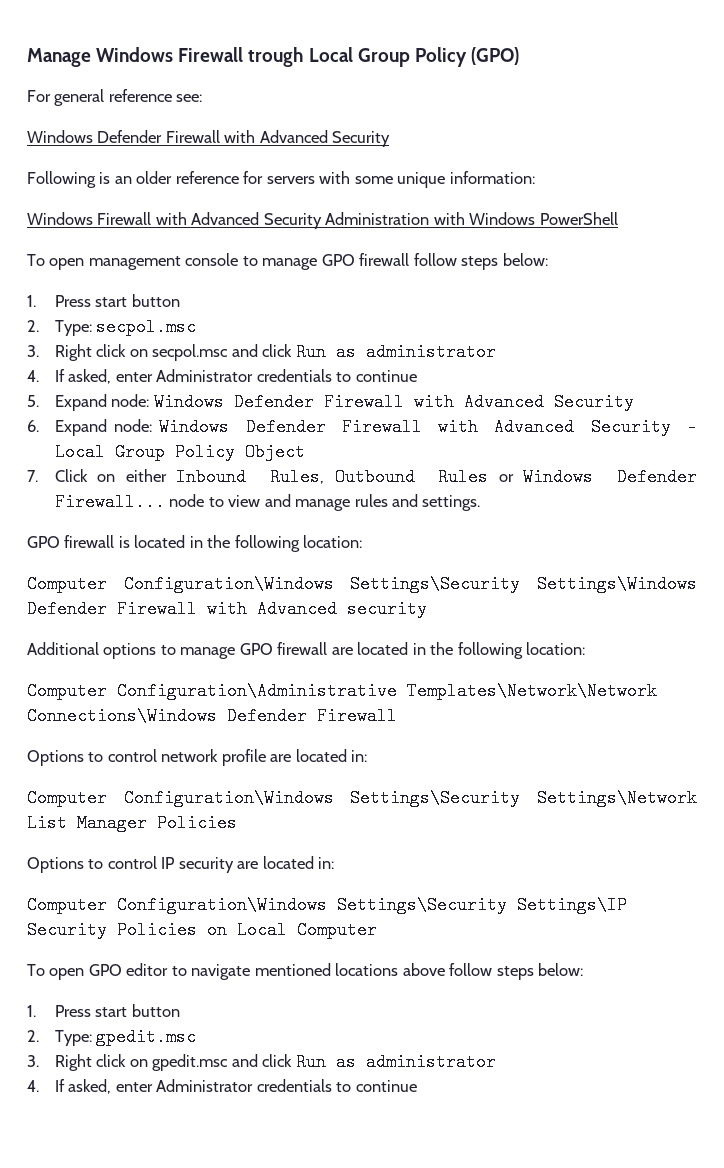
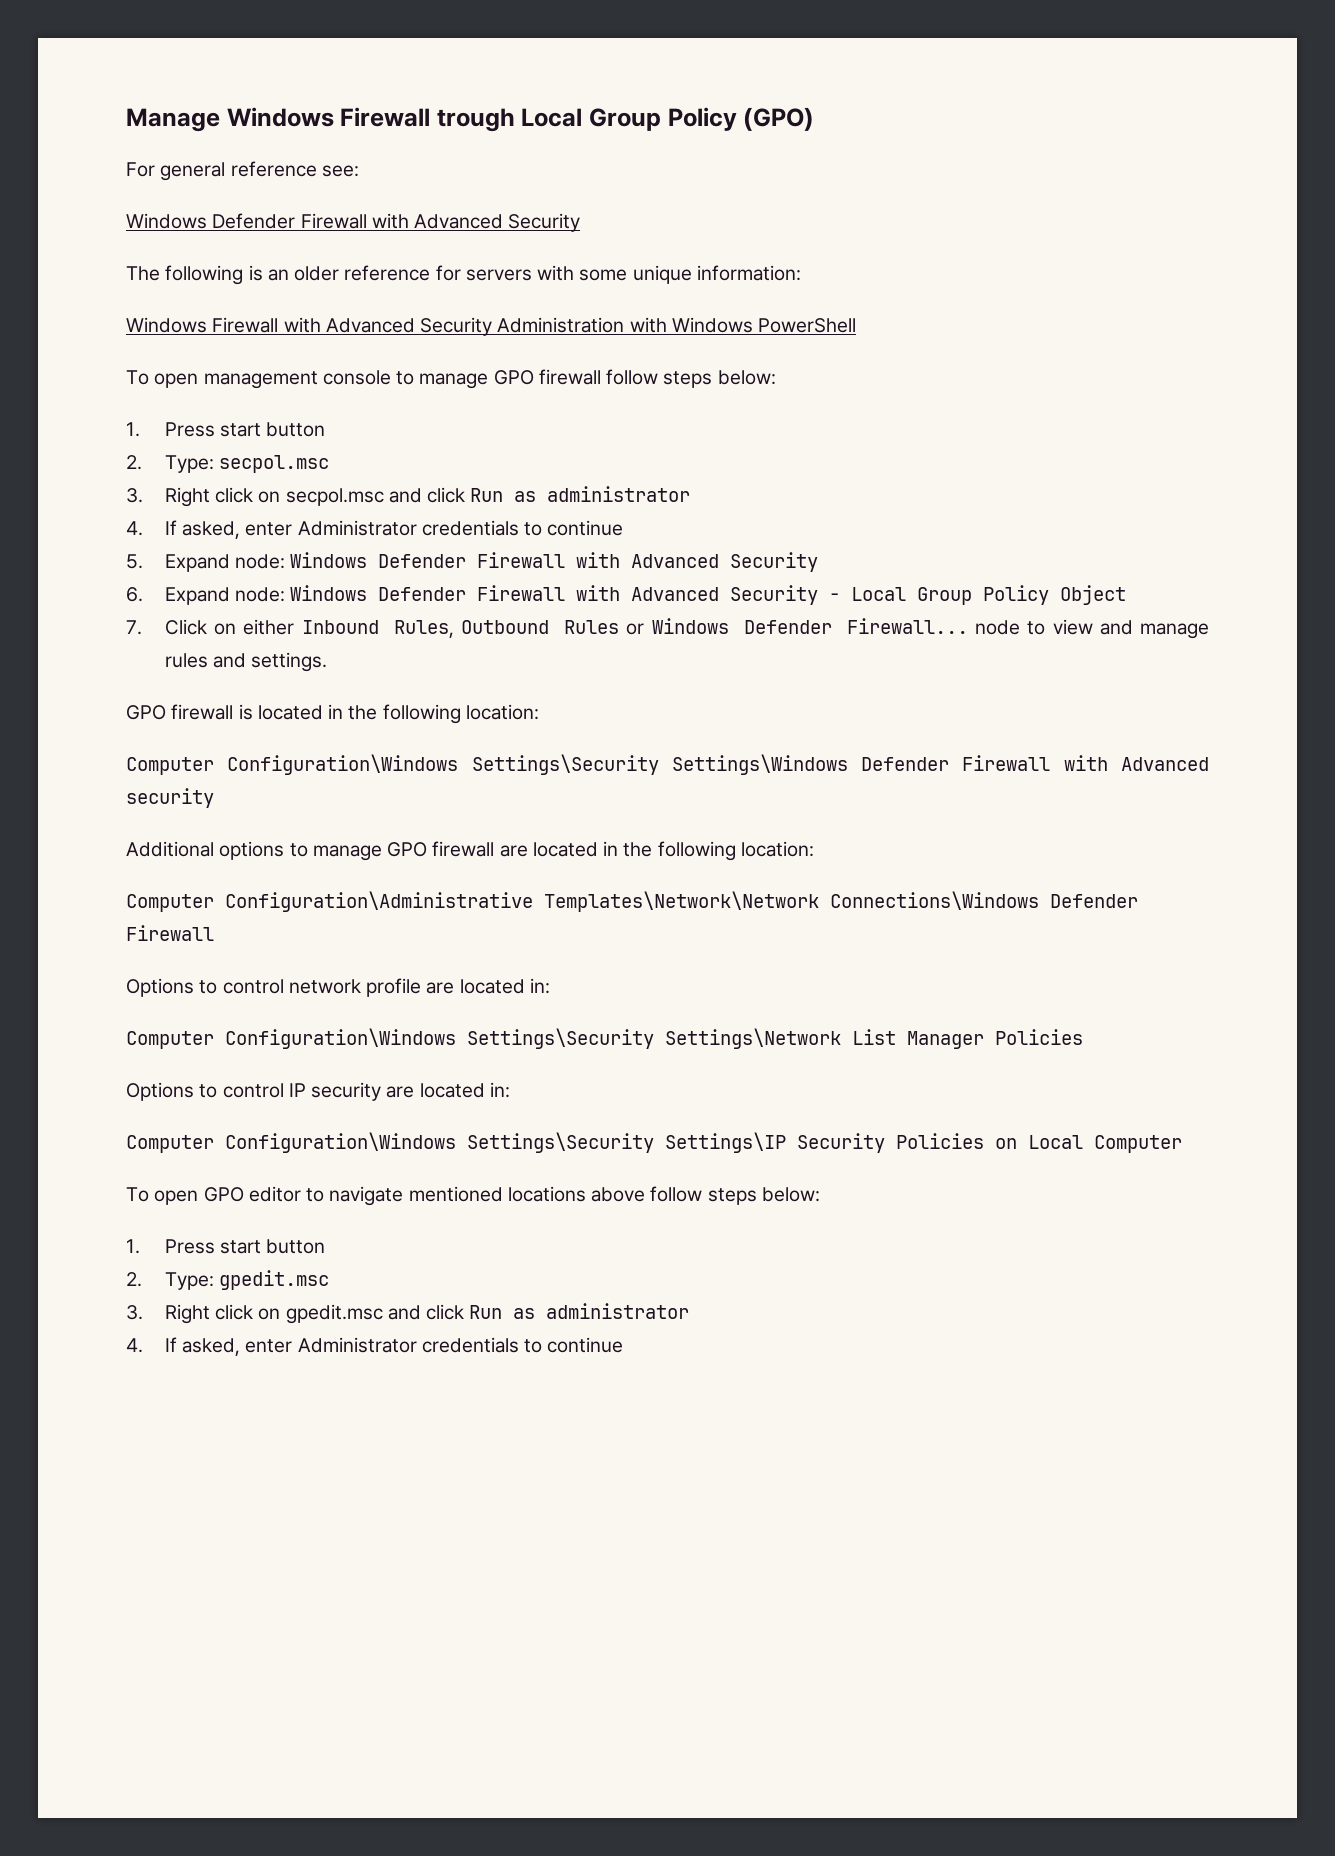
- Following is an older reference for servers with some unique information:
+ The following is an older reference for servers with some unique information:

